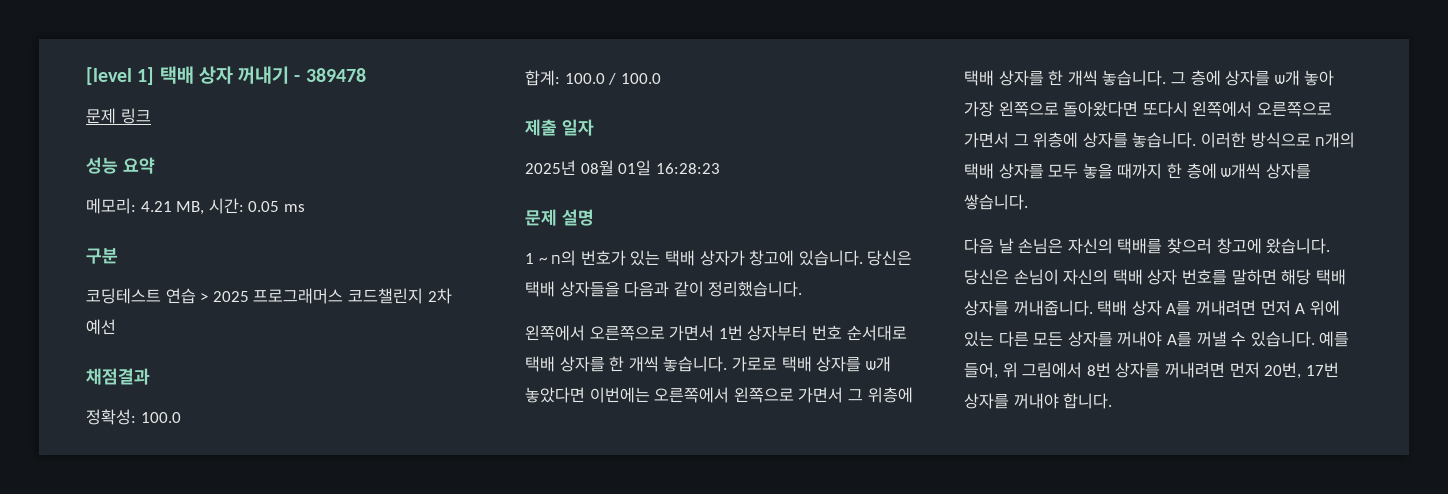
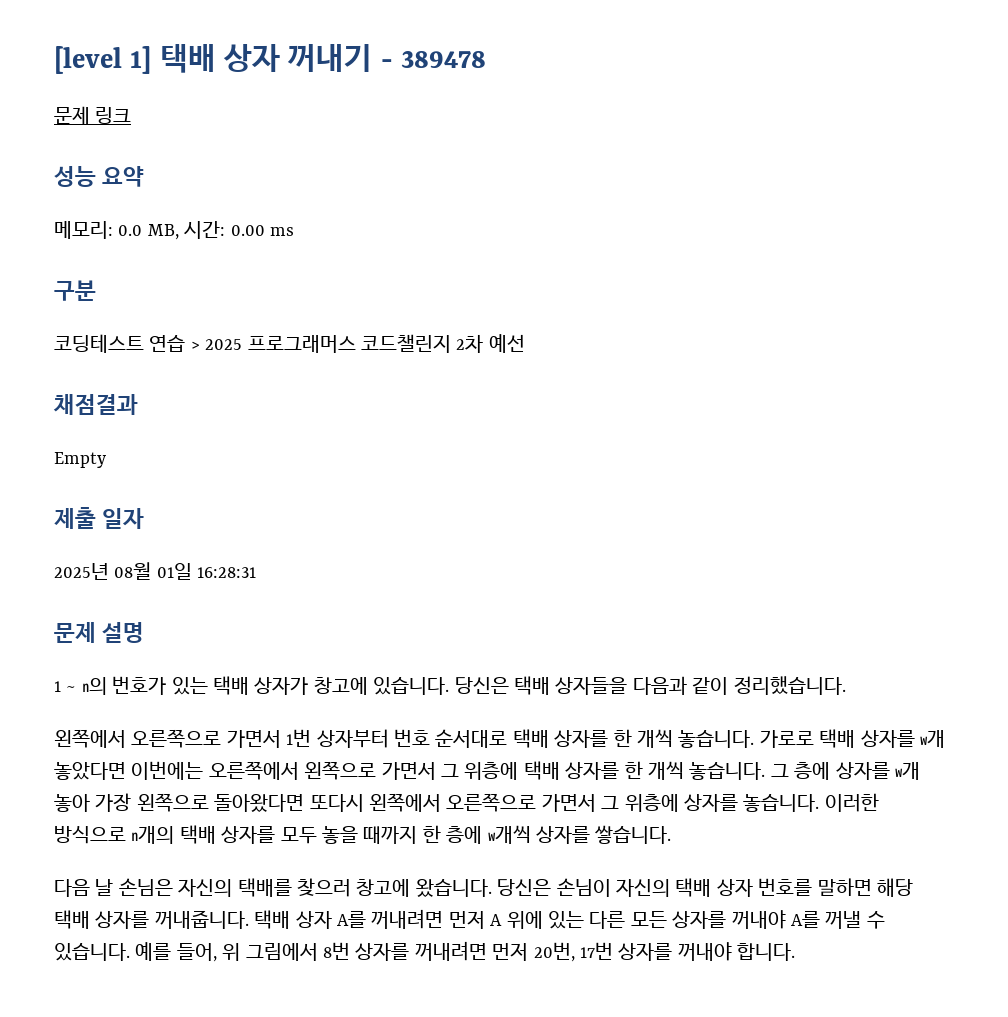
- 메모리: 4.21 MB, 시간: 0.05 ms
+ 메모리: 0.0 MB, 시간: 0.00 ms
- 정확성: 100.0
- 합계: 100.0 / 100.0
+ Empty
- 2025년 08월 01일 16:28:23
+ 2025년 08월 01일 16:28:31

